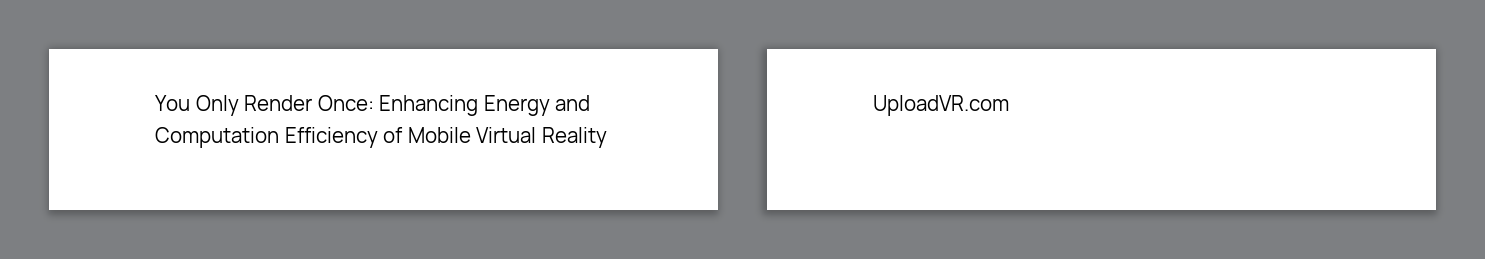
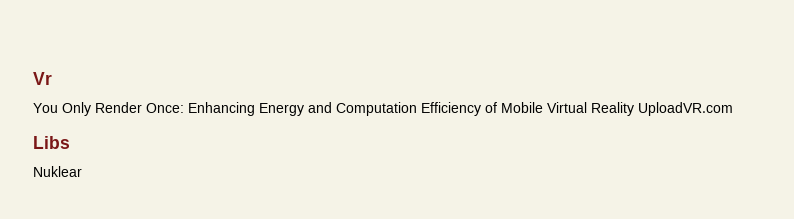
+ Vr
+ Libs
+ Nuklear

